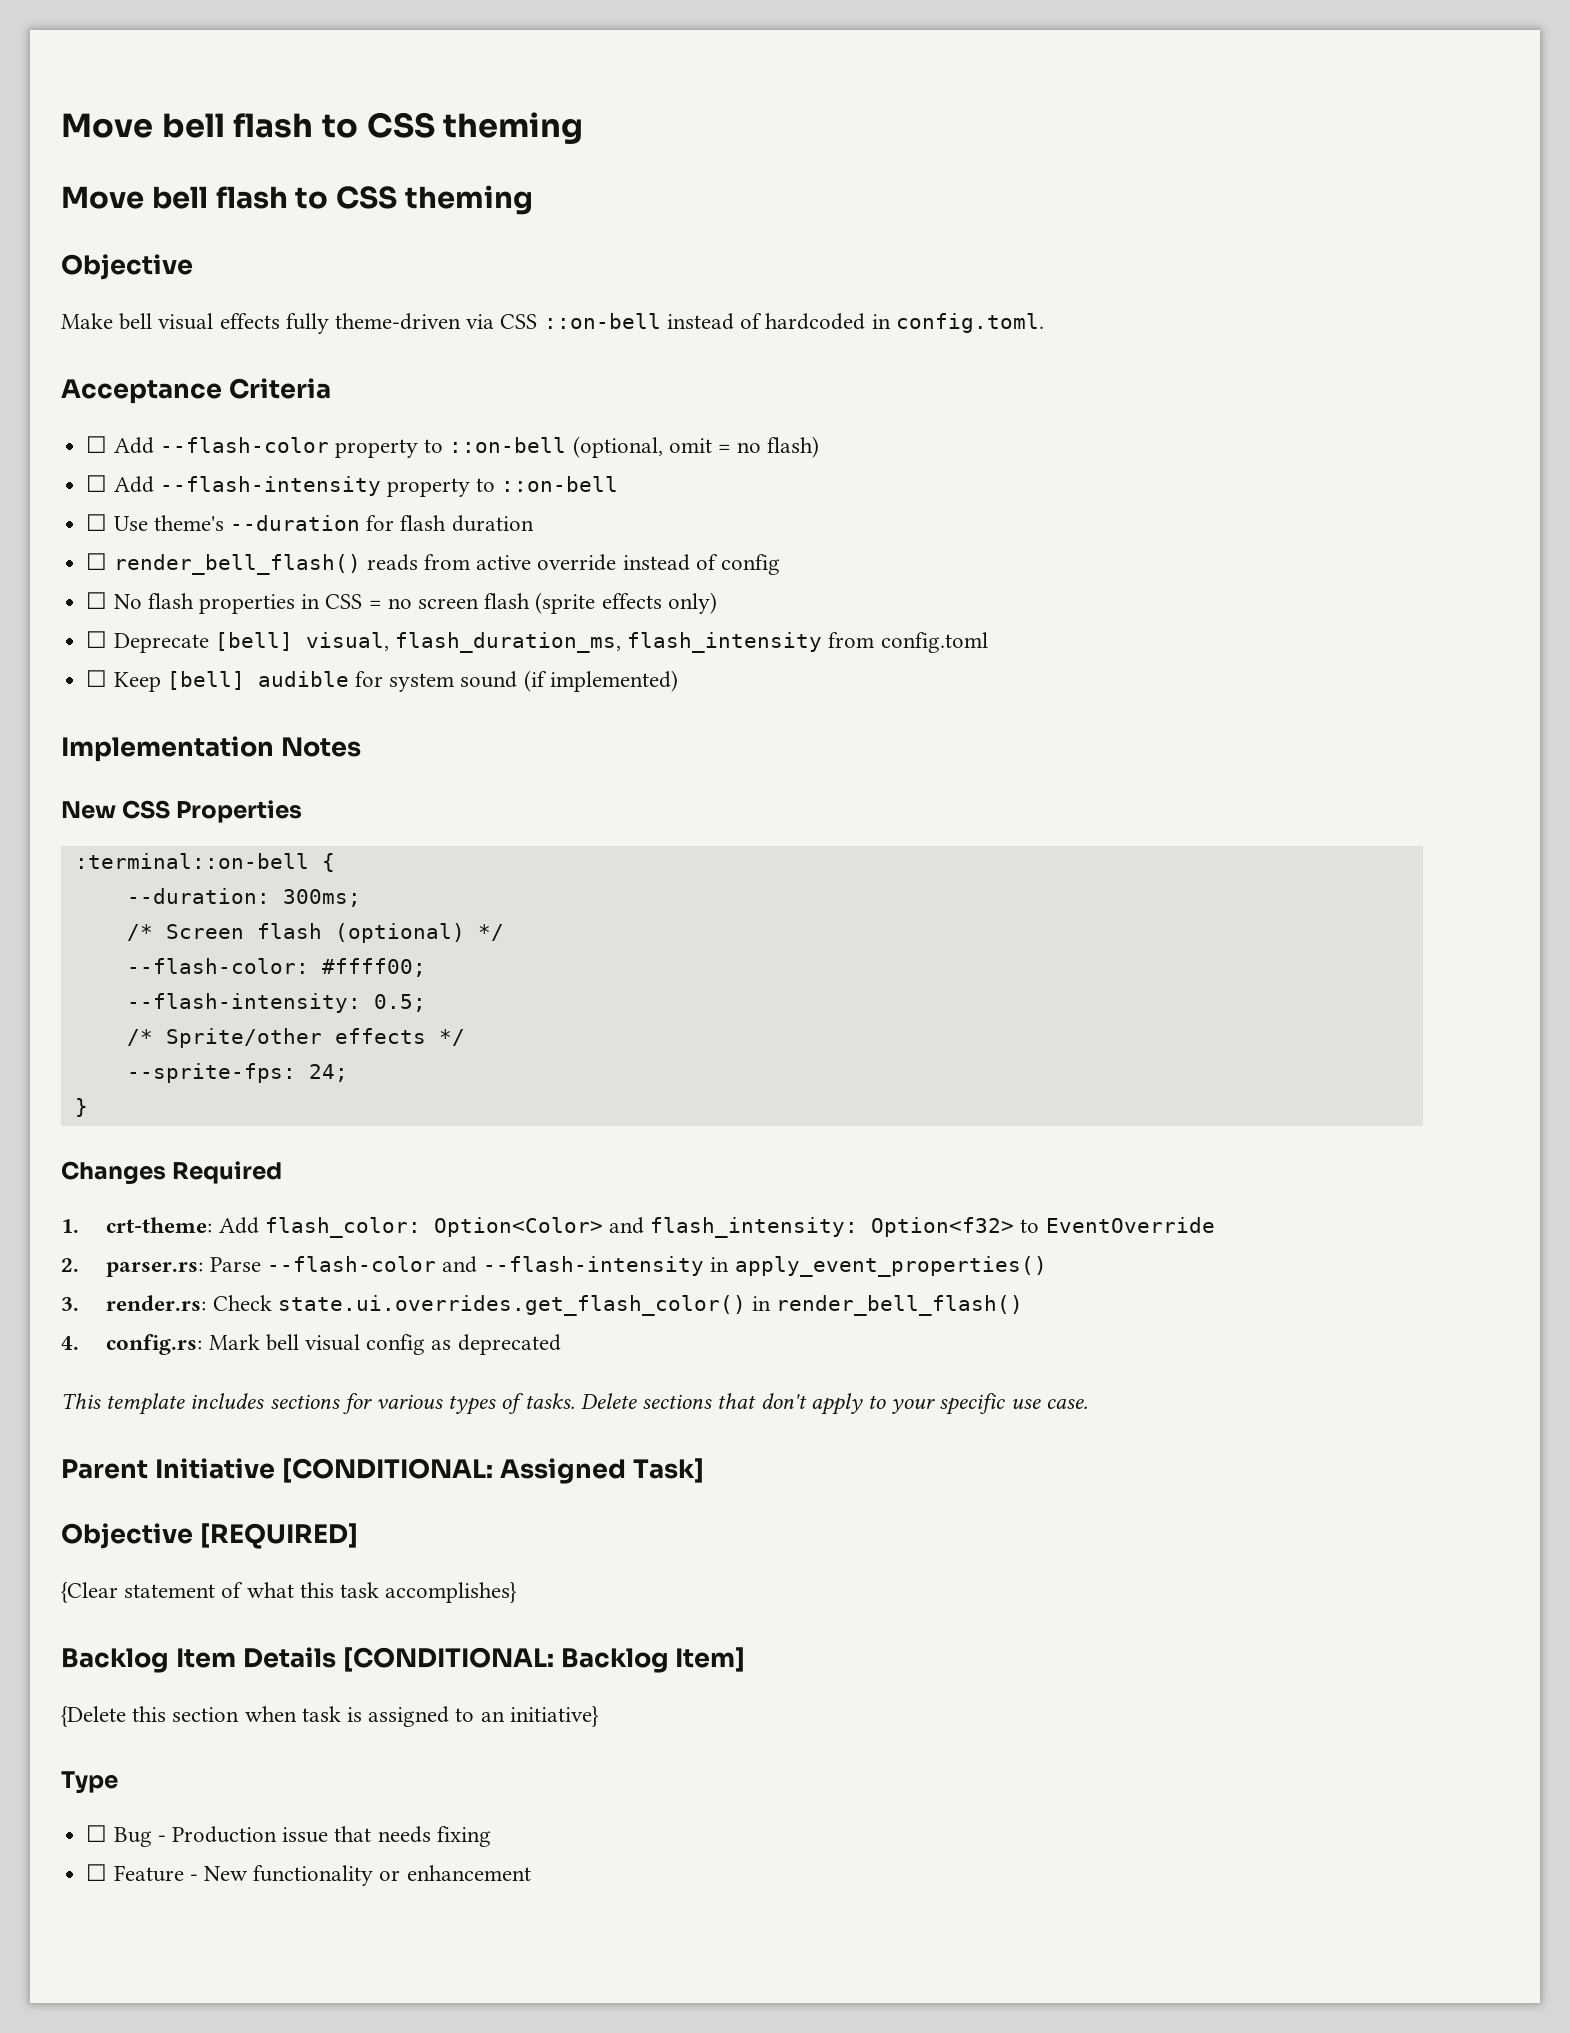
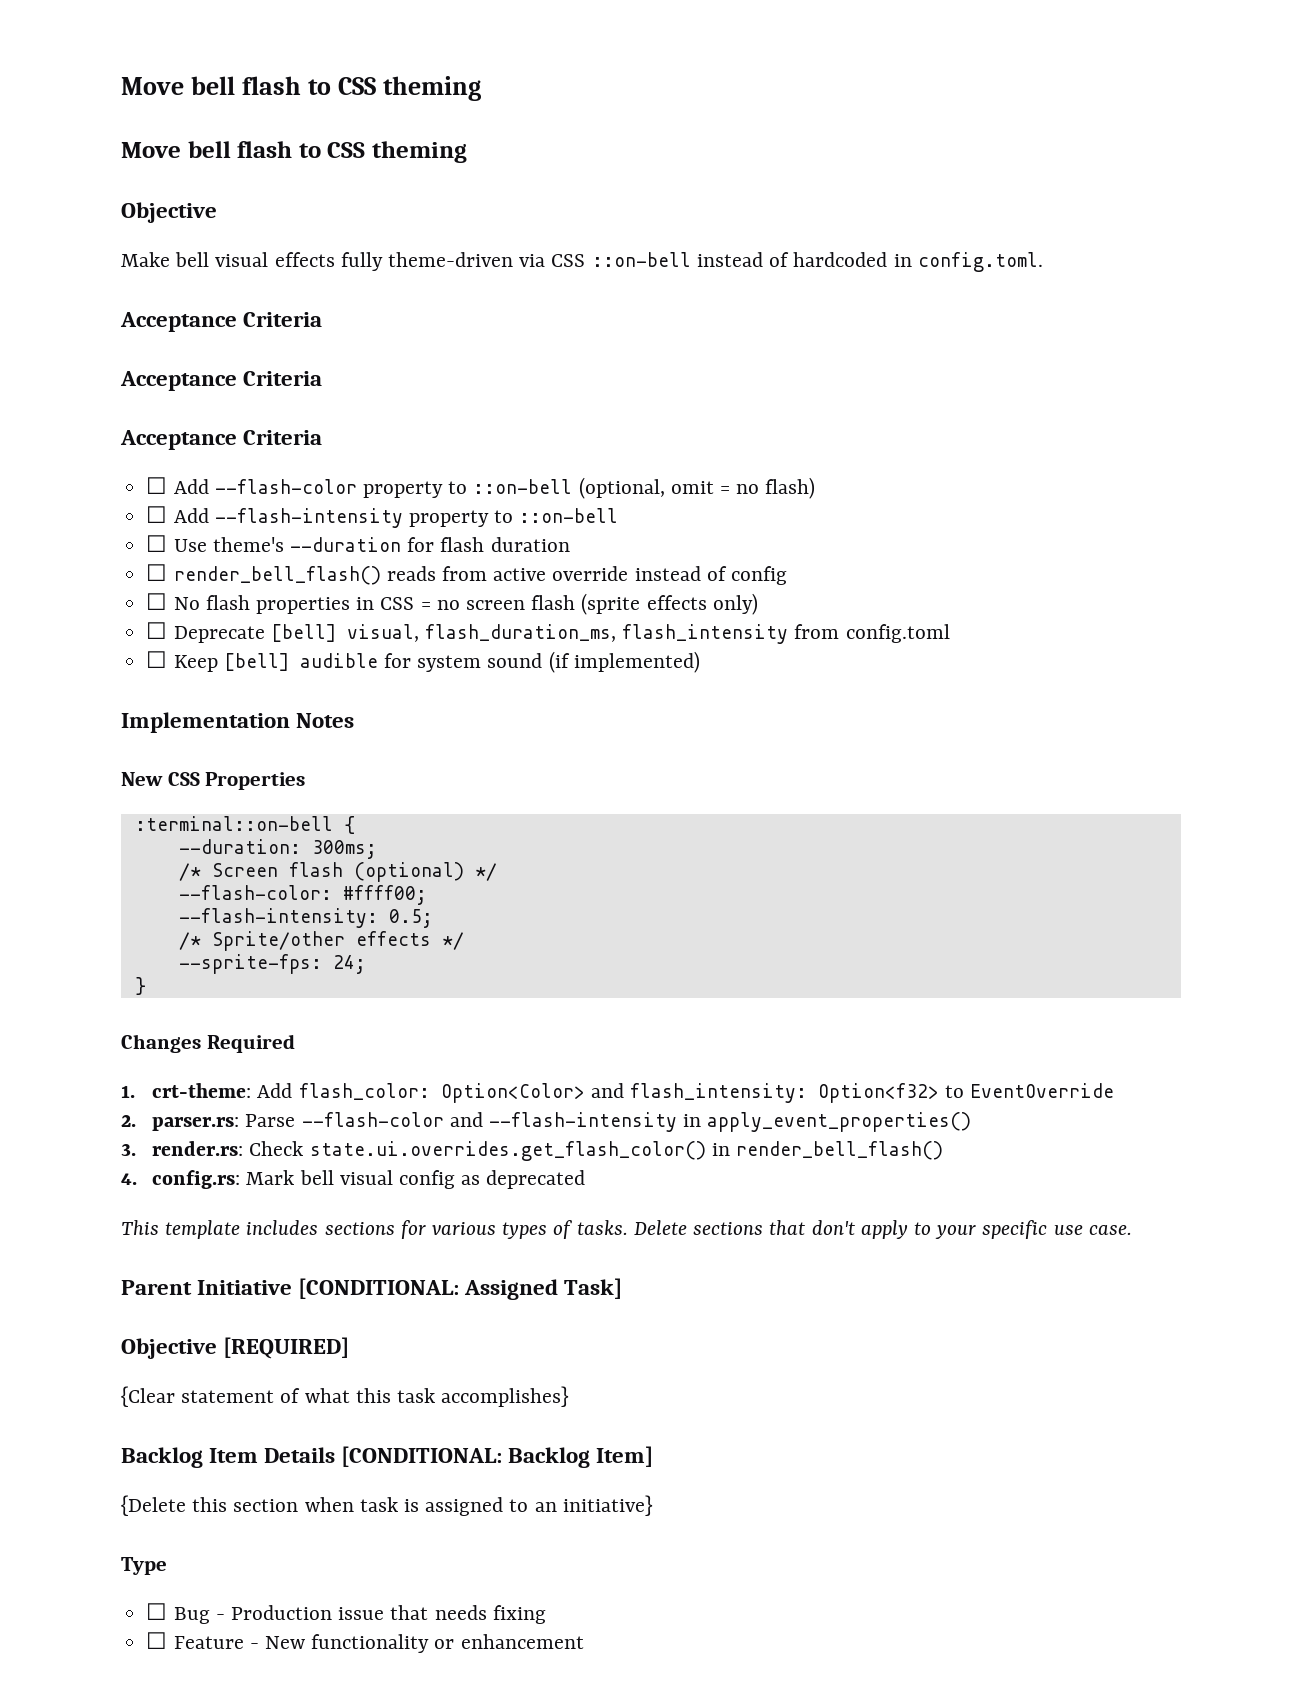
  Make bell visual effects fully theme-driven via CSS ::on-bell instead of hardcoded in config.toml.
+ Acceptance Criteria
+ Acceptance Criteria

